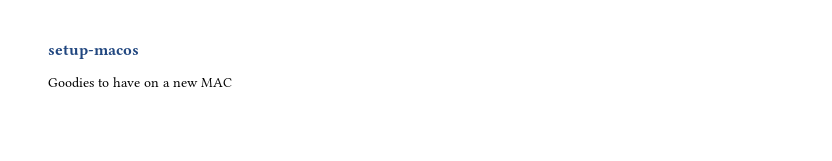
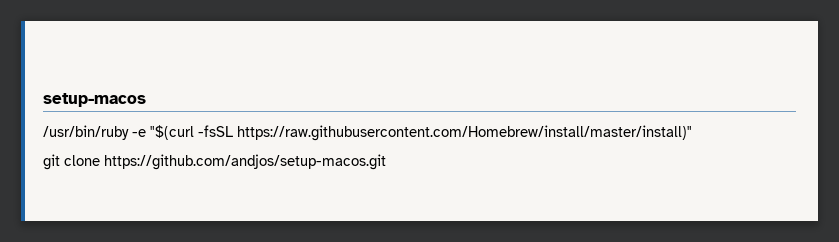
- Goodies to have on a new MAC
+ /usr/bin/ruby -e "$(curl -fsSL https://raw.githubusercontent.com/Homebrew/install/master/install)"
+ git clone https://github.com/andjos/setup-macos.git

